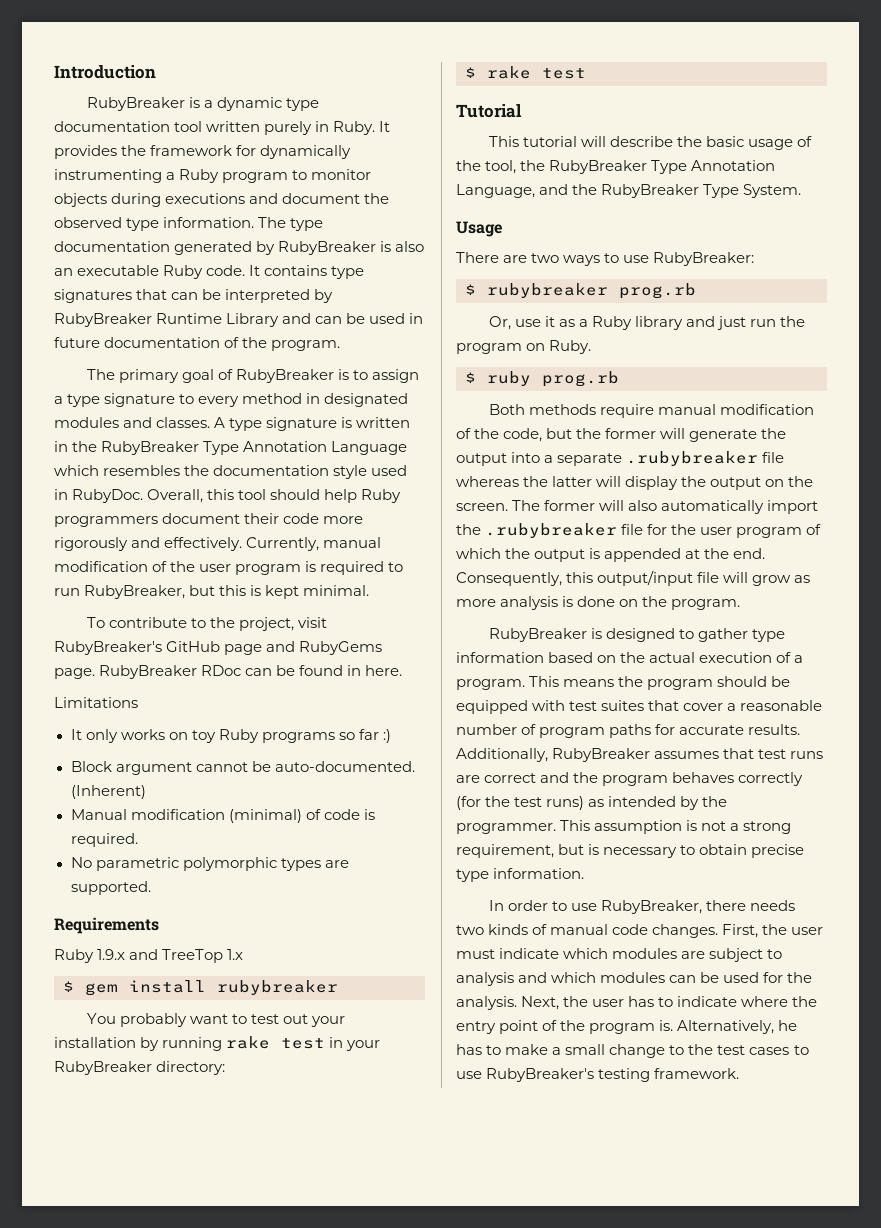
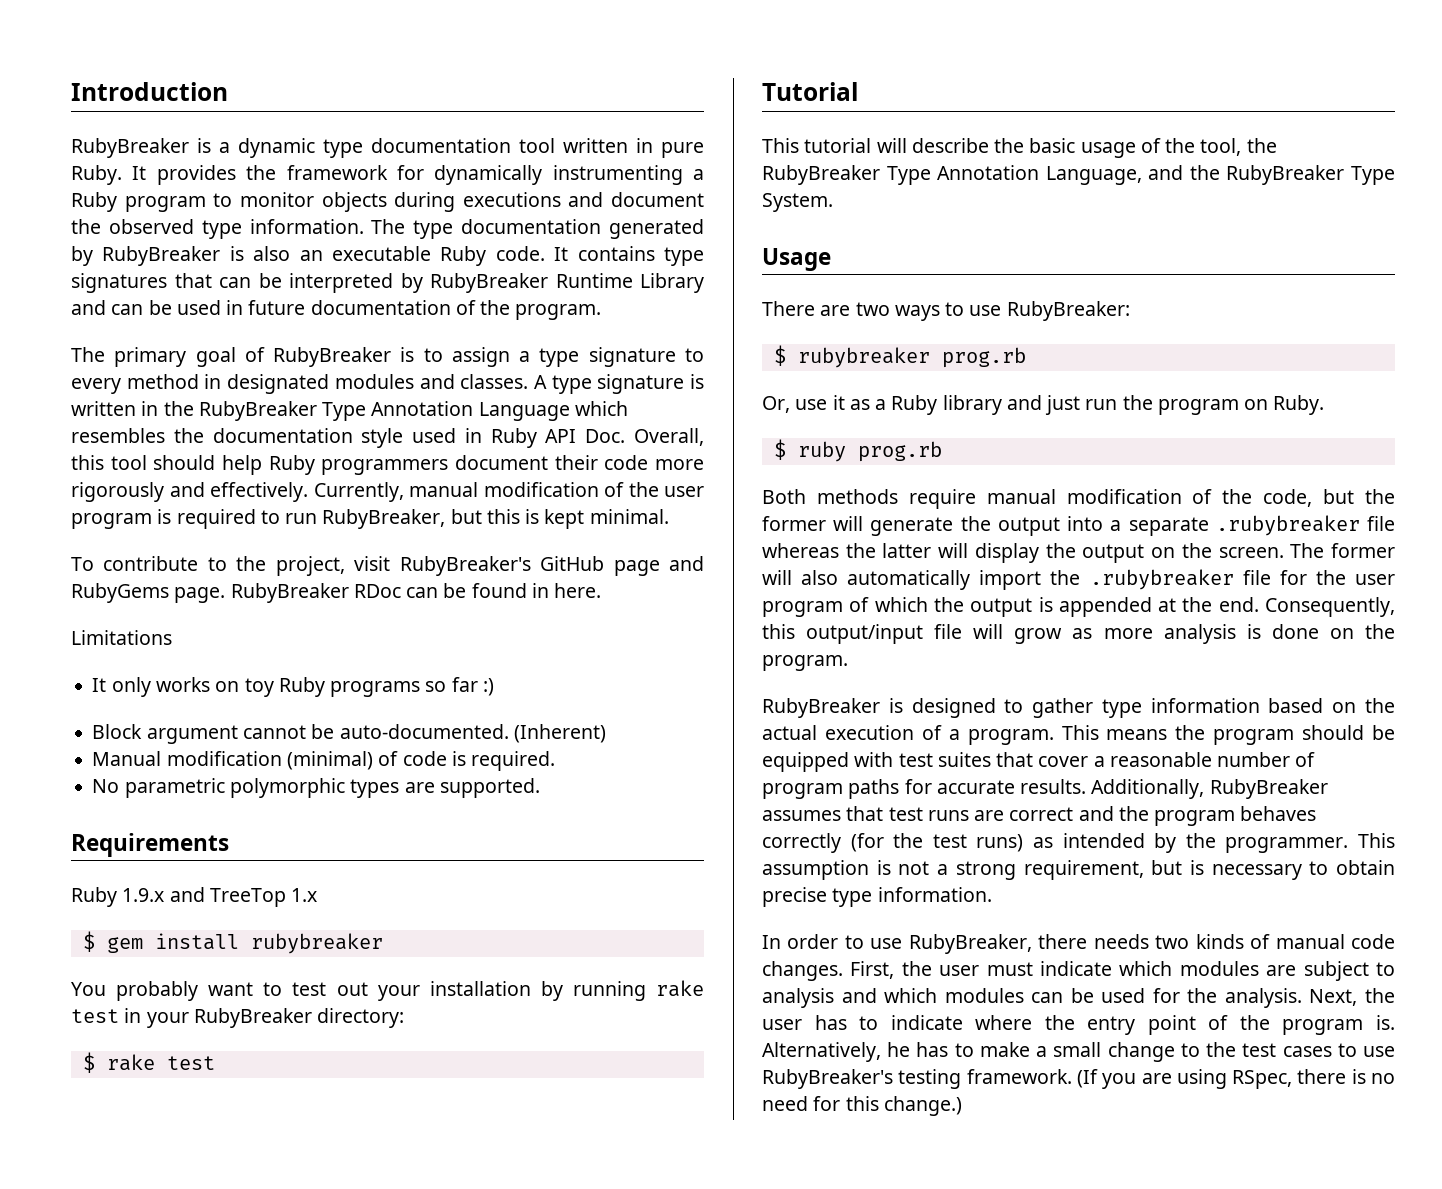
- RubyBreaker is a dynamic type documentation tool written purely in Ruby.
+ RubyBreaker is a dynamic type documentation tool written in pure Ruby.
- A type signature is written in the RubyBreaker Type Annotation Language which resembles the documentation style used in RubyDoc. Overall, this tool should help Ruby programmers document their code more rigorously and effectively.
+ A type signature is written in the RubyBreaker Type Annotation Language which resembles the documentation style used in Ruby API Doc. Overall, this tool should help Ruby programmers document their code more rigorously and effectively.
+ (If you are using RSpec, there is no need for this change.)

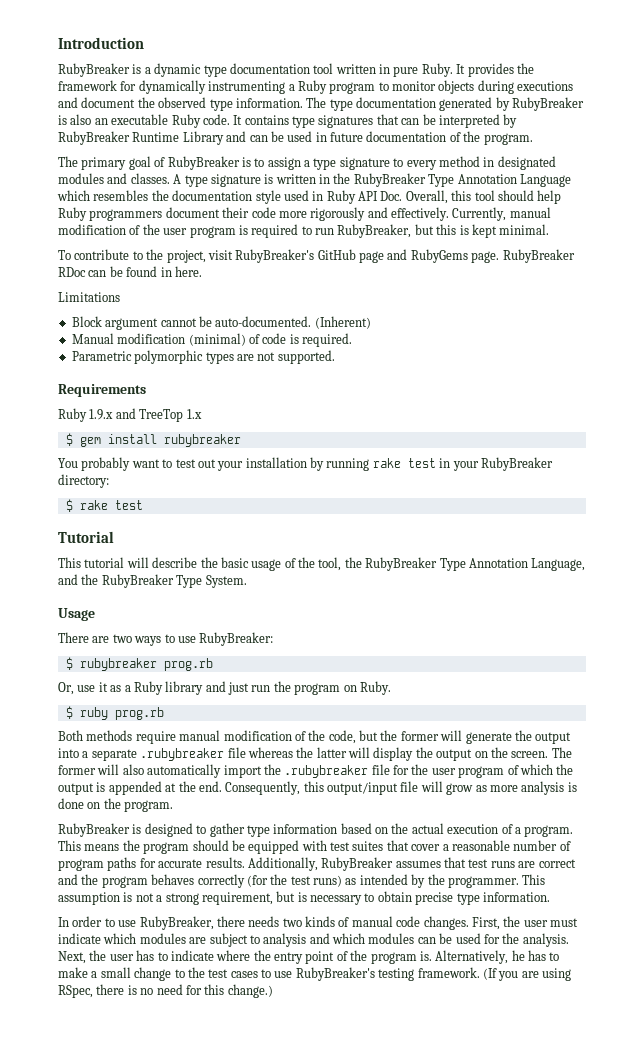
- It only works on toy Ruby programs so far :)
- No parametric polymorphic types are supported.
+ Parametric polymorphic types are not supported.

